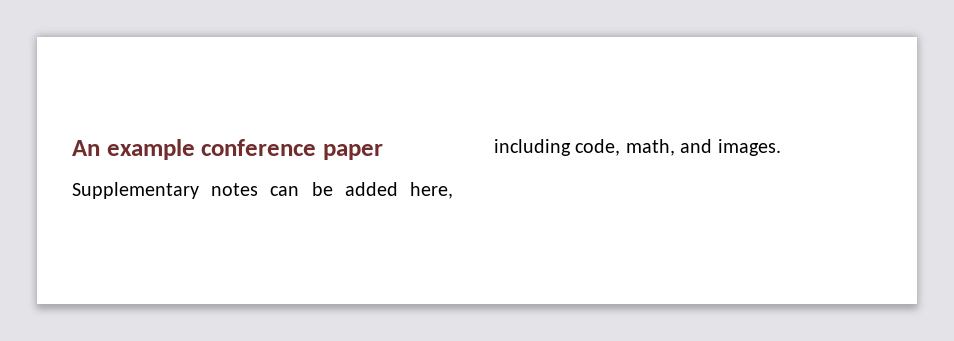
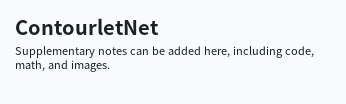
- An example conference paper
+ ContourletNet

